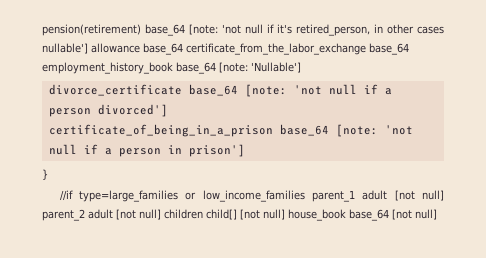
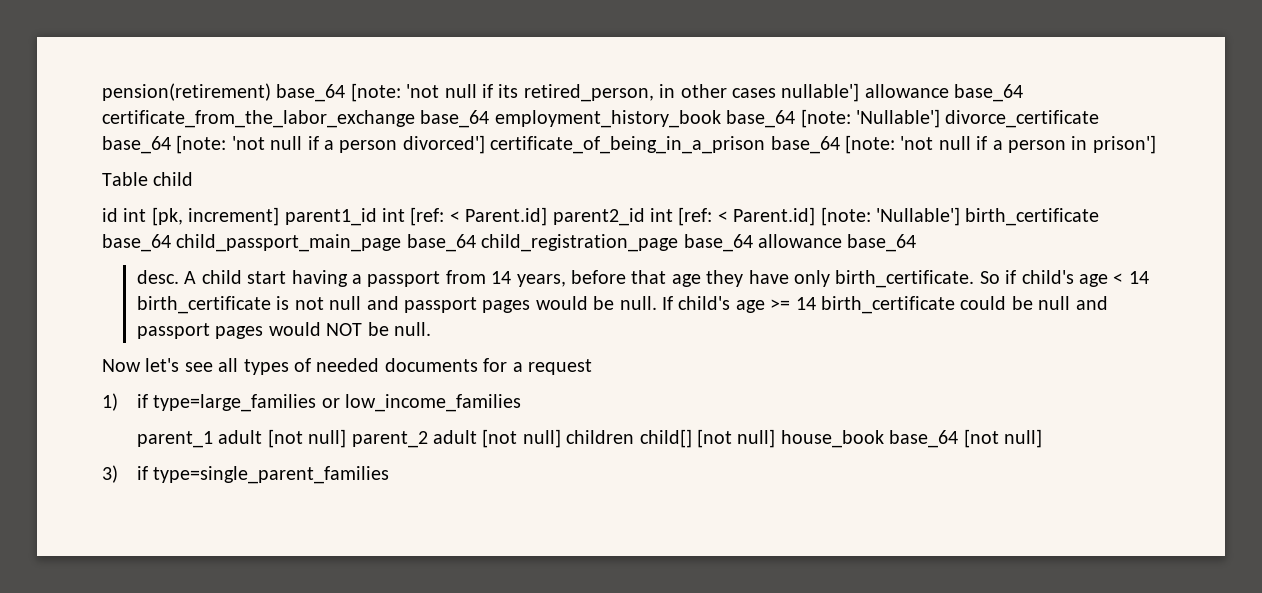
- pension(retirement) base_64 [note: 'not null if it's retired_person, in other cases nullable'] allowance base_64 certificate_from_the_labor_exchange base_64 employment_history_book base_64 [note: 'Nullable']
- divorce_certificate base_64 [note: 'not null if a person divorced']
- certificate_of_being_in_a_prison base_64 [note: 'not null if a person in prison']
+ pension(retirement) base_64 [note: 'not null if its retired_person, in other cases nullable'] allowance base_64 certificate_from_the_labor_exchange base_64 employment_history_book base_64 [note: 'Nullable'] divorce_certificate base_64 [note: 'not null if a person divorced'] certificate_of_being_in_a_prison base_64 [note: 'not null if a person in prison']
- }
- //if type=large_families or low_income_families parent_1 adult [not null] parent_2 adult [not null] children child[] [not null] house_book base_64 [not null]
+ Table child
+ id int [pk, increment] parent1_id int [ref: < Parent.id] parent2_id int [ref: < Parent.id] [note: 'Nullable'] birth_certificate base_64 child_passport_main_page base_64 child_registration_page base_64 allowance base_64
+ desc. A child start having a passport from 14 years, before that age they have only birth_certificate. So if child's age < 14 birth_certificate is not null and passport pages would be null. If child's age >= 14 birth_certificate could be null and passport pages would NOT be null.
+ Now let's see all types of needed documents for a request
+ 1) if type=large_families or low_income_families
+ parent_1 adult [not null] parent_2 adult [not null] children child[] [not null] house_book base_64 [not null]
+ 3) if type=single_parent_families

